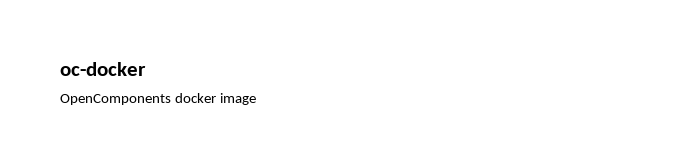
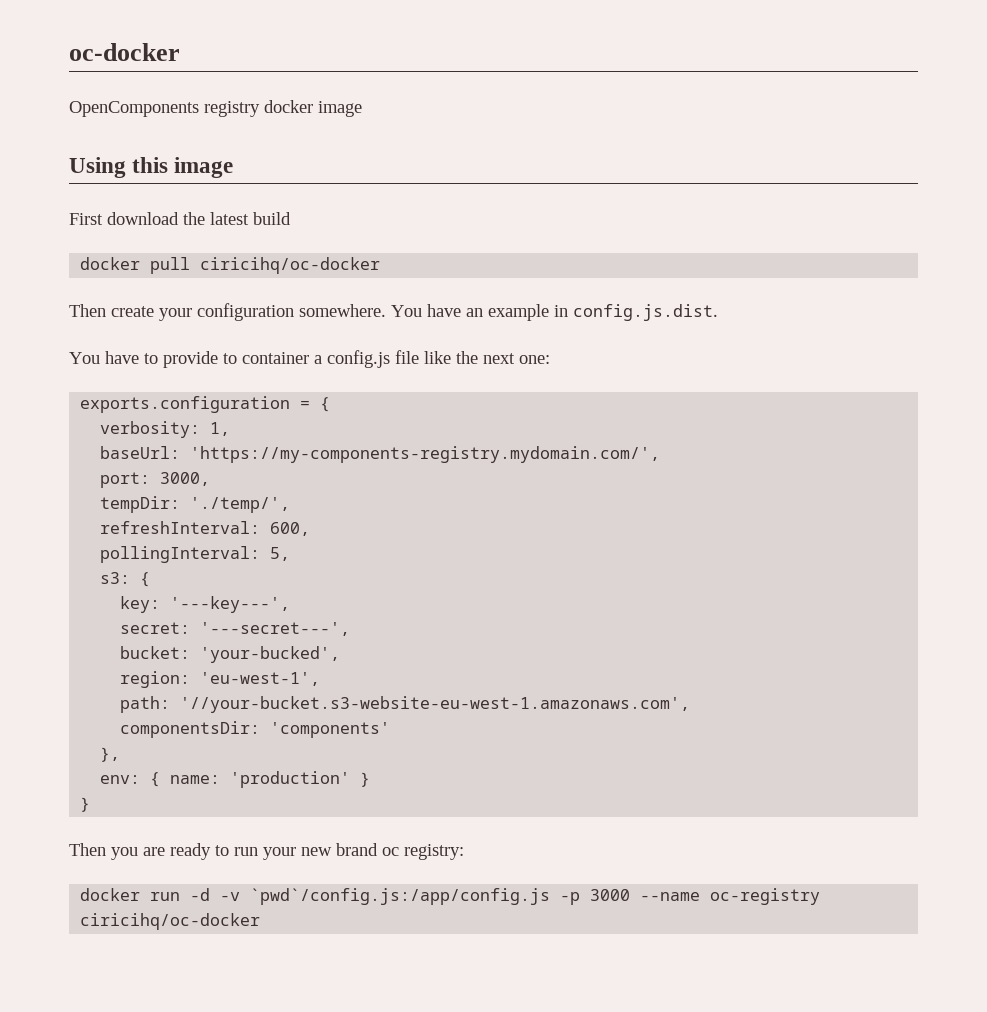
- OpenComponents docker image
+ OpenComponents registry docker image
+ Using this image
+ First download the latest build
+ docker pull ciricihq/oc-docker
+ Then create your configuration somewhere. You have an example in config.js.dist.
+ You have to provide to container a config.js file like the next one:
+ exports.configuration = {
+ verbosity: 1,
+ baseUrl: 'https://my-components-registry.mydomain.com/',
+ port: 3000,
+ tempDir: './temp/',
+ refreshInterval: 600,
+ pollingInterval: 5,
+ s3: {
+ key: '---key---',
+ secret: '---secret---',
+ bucket: 'your-bucked',
+ region: 'eu-west-1',
+ path: '//your-bucket.s3-website-eu-west-1.amazonaws.com',
+ componentsDir: 'components'
+ },
+ env: { name: 'production' }
+ }
+ Then you are ready to run your new brand oc registry:
+ docker run -d -v `pwd`/config.js:/app/config.js -p 3000 --name oc-registry ciricihq/oc-docker

